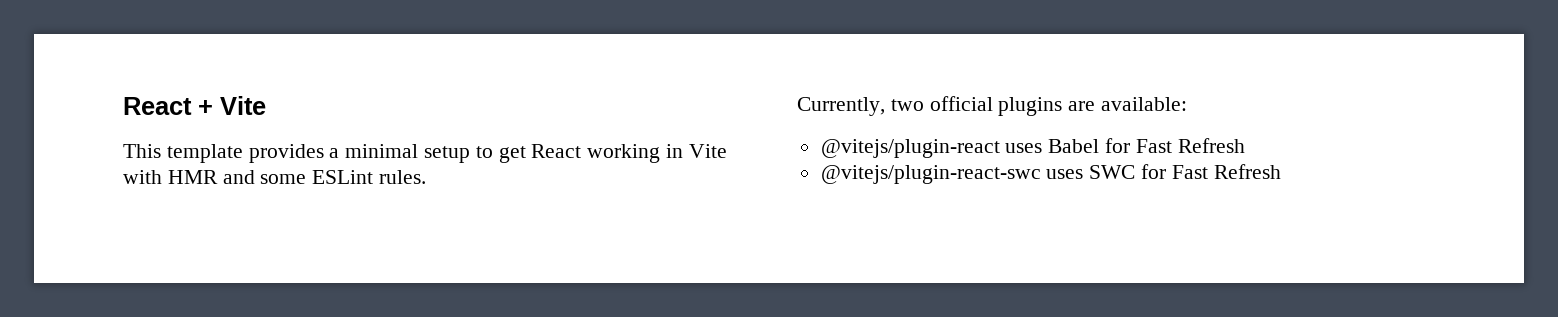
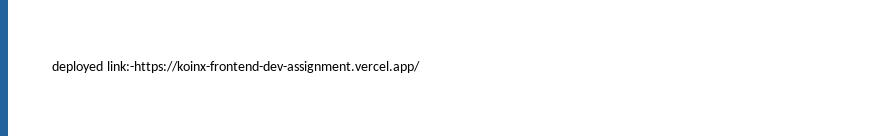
- React + Vite
- This template provides a minimal setup to get React working in Vite with HMR and some ESLint rules.
- Currently, two official plugins are available:
- @vitejs/plugin-react uses Babel for Fast Refresh
- @vitejs/plugin-react-swc uses SWC for Fast Refresh
+ deployed link:-https://koinx-frontend-dev-assignment.vercel.app/

